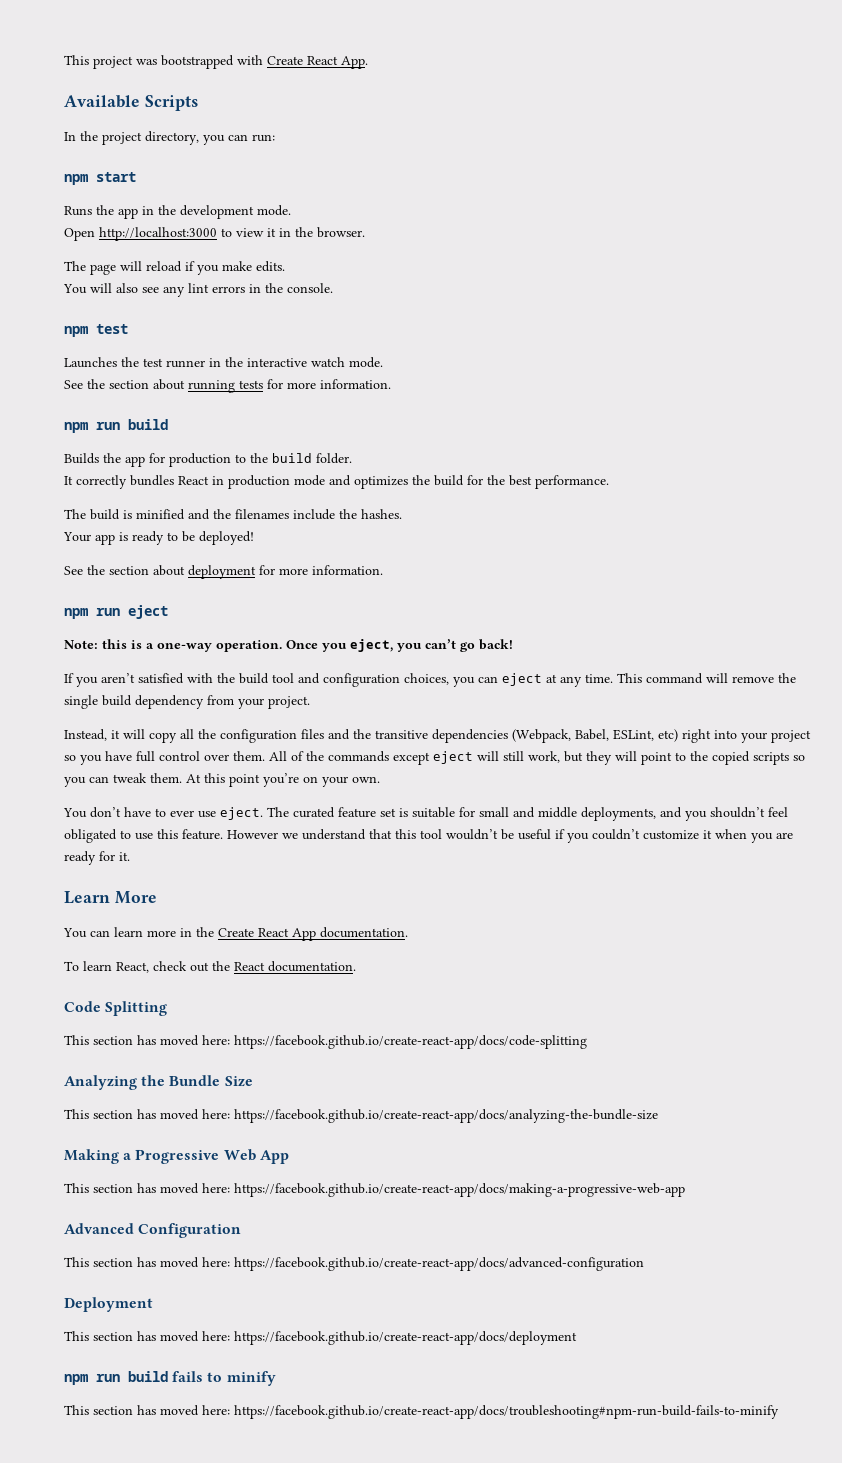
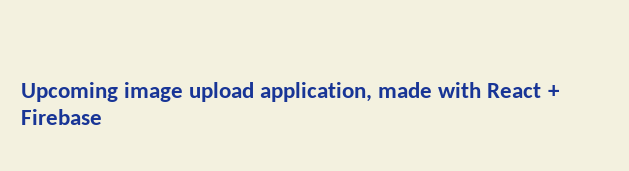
- This project was bootstrapped with Create React App.
- Available Scripts
- In the project directory, you can run:
- npm start
- Runs the app in the development mode.
- Open http://localhost:3000 to view it in the browser.
- The page will reload if you make edits.
- You will also see any lint errors in the console.
- npm test
- Launches the test runner in the interactive watch mode.
- See the section about running tests for more information.
- npm run build
- Builds the app for production to the build folder.
- It correctly bundles React in production mode and optimizes the build for the best performance.
- The build is minified and the filenames include the hashes.
- Your app is ready to be deployed!
- See the section about deployment for more information.
- npm run eject
- Note: this is a one-way operation. Once you eject, you can’t go back!
- If you aren’t satisfied with the build tool and configuration choices, you can eject at any time. This command will remove the single build dependency from your project.
- Instead, it will copy all the configuration files and the transitive dependencies (Webpack, Babel, ESLint, etc) right into your project so you have full control over them. All of the commands except eject will still work, but they will point to the copied scripts so you can tweak them. At this point you’re on your own.
- You don’t have to ever use eject. The curated feature set is suitable for small and middle deployments, and you shouldn’t feel obligated to use this feature. However we understand that this tool wouldn’t be useful if you couldn’t customize it when you are ready for it.
- Learn More
- You can learn more in the Create React App documentation.
- To learn React, check out the React documentation.
- Code Splitting
- This section has moved here: https://facebook.github.io/create-react-app/docs/code-splitting
- Analyzing the Bundle Size
- This section has moved here: https://facebook.github.io/create-react-app/docs/analyzing-the-bundle-size
- Making a Progressive Web App
- This section has moved here: https://facebook.github.io/create-react-app/docs/making-a-progressive-web-app
- Advanced Configuration
- This section has moved here: https://facebook.github.io/create-react-app/docs/advanced-configuration
- Deployment
- This section has moved here: https://facebook.github.io/create-react-app/docs/deployment
- npm run build fails to minify
- This section has moved here: https://facebook.github.io/create-react-app/docs/troubleshooting#npm-run-build-fails-to-minify
+ Upcoming image upload application, made with React + Firebase

